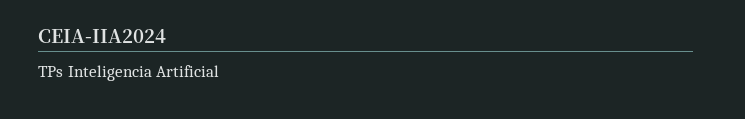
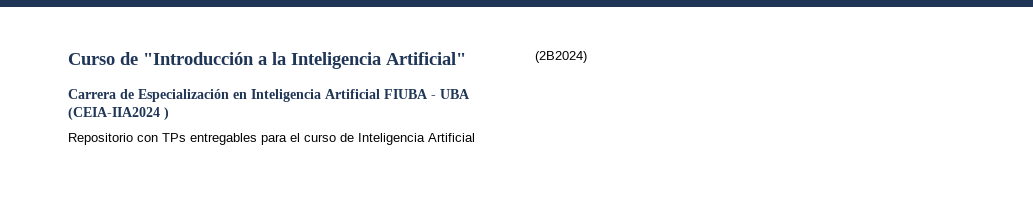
- CEIA-IIA2024
- TPs Inteligencia Artificial
+ Curso de "Introducción a la Inteligencia Artificial"
+ Carrera de Especialización en Inteligencia Artificial FIUBA - UBA (CEIA-IIA2024 )
+ Repositorio con TPs entregables para el curso de Inteligencia Artificial (2B2024)

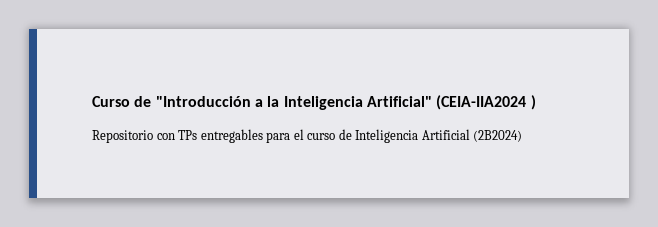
- Curso de "Introducción a la Inteligencia Artificial"
- Carrera de Especialización en Inteligencia Artificial FIUBA - UBA (CEIA-IIA2024 )
+ Curso de "Introducción a la Inteligencia Artificial" (CEIA-IIA2024 )

